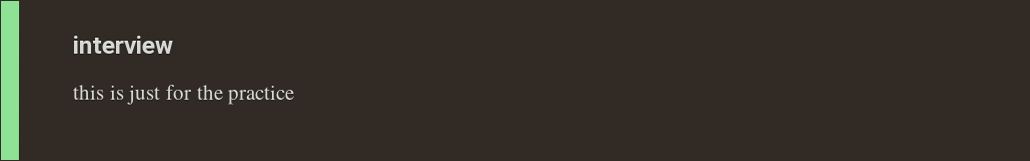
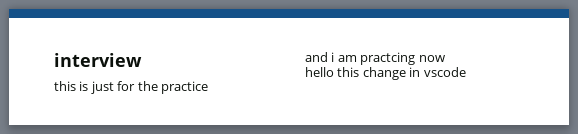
+ and i am practcing now
+ hello this change in vscode

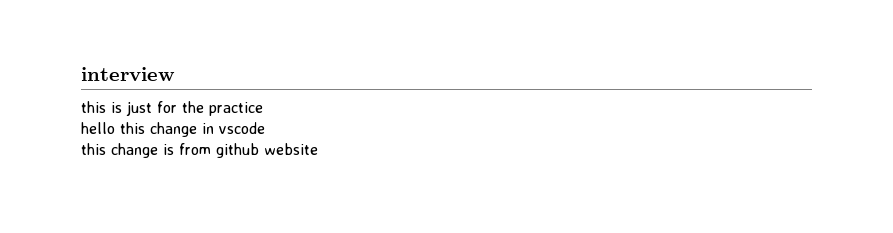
- and i am practcing now
+ this change is from github website

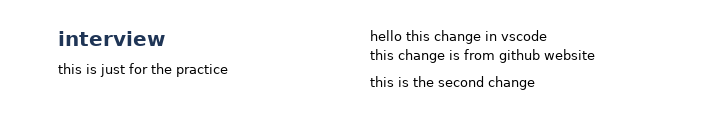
+ this is the second change

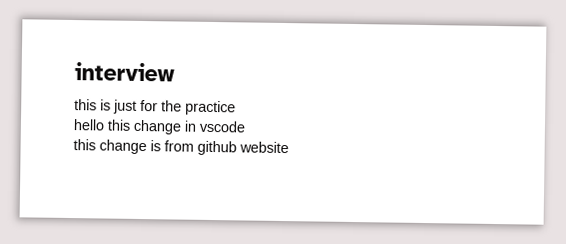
- this is the second change

